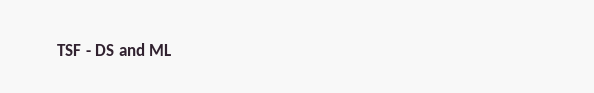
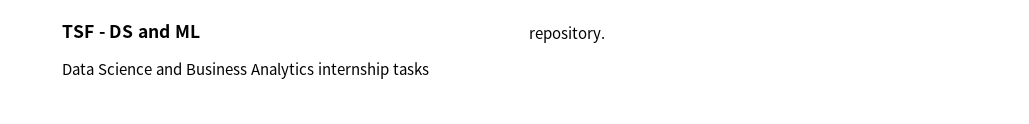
+ Data Science and Business Analytics internship tasks repository.

